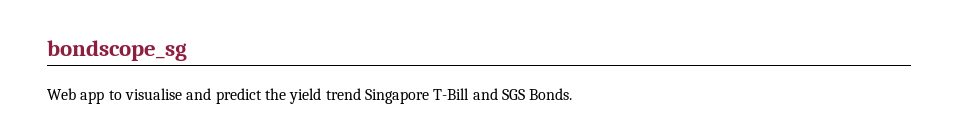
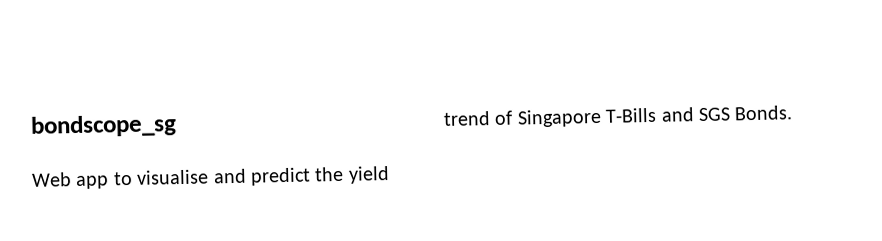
- Web app to visualise and predict the yield trend Singapore T-Bill and SGS Bonds.
+ Web app to visualise and predict the yield trend of Singapore T-Bills and SGS Bonds.

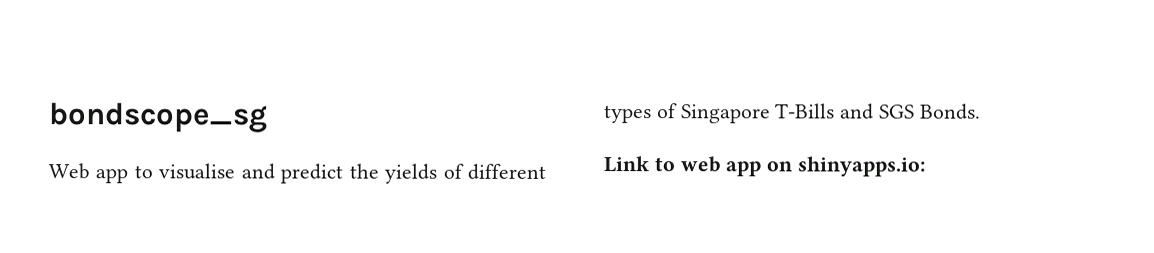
- Web app to visualise and predict the yield trend of Singapore T-Bills and SGS Bonds.
+ Web app to visualise and predict the yields of different types of Singapore T-Bills and SGS Bonds.
+ Link to web app on shinyapps.io:

